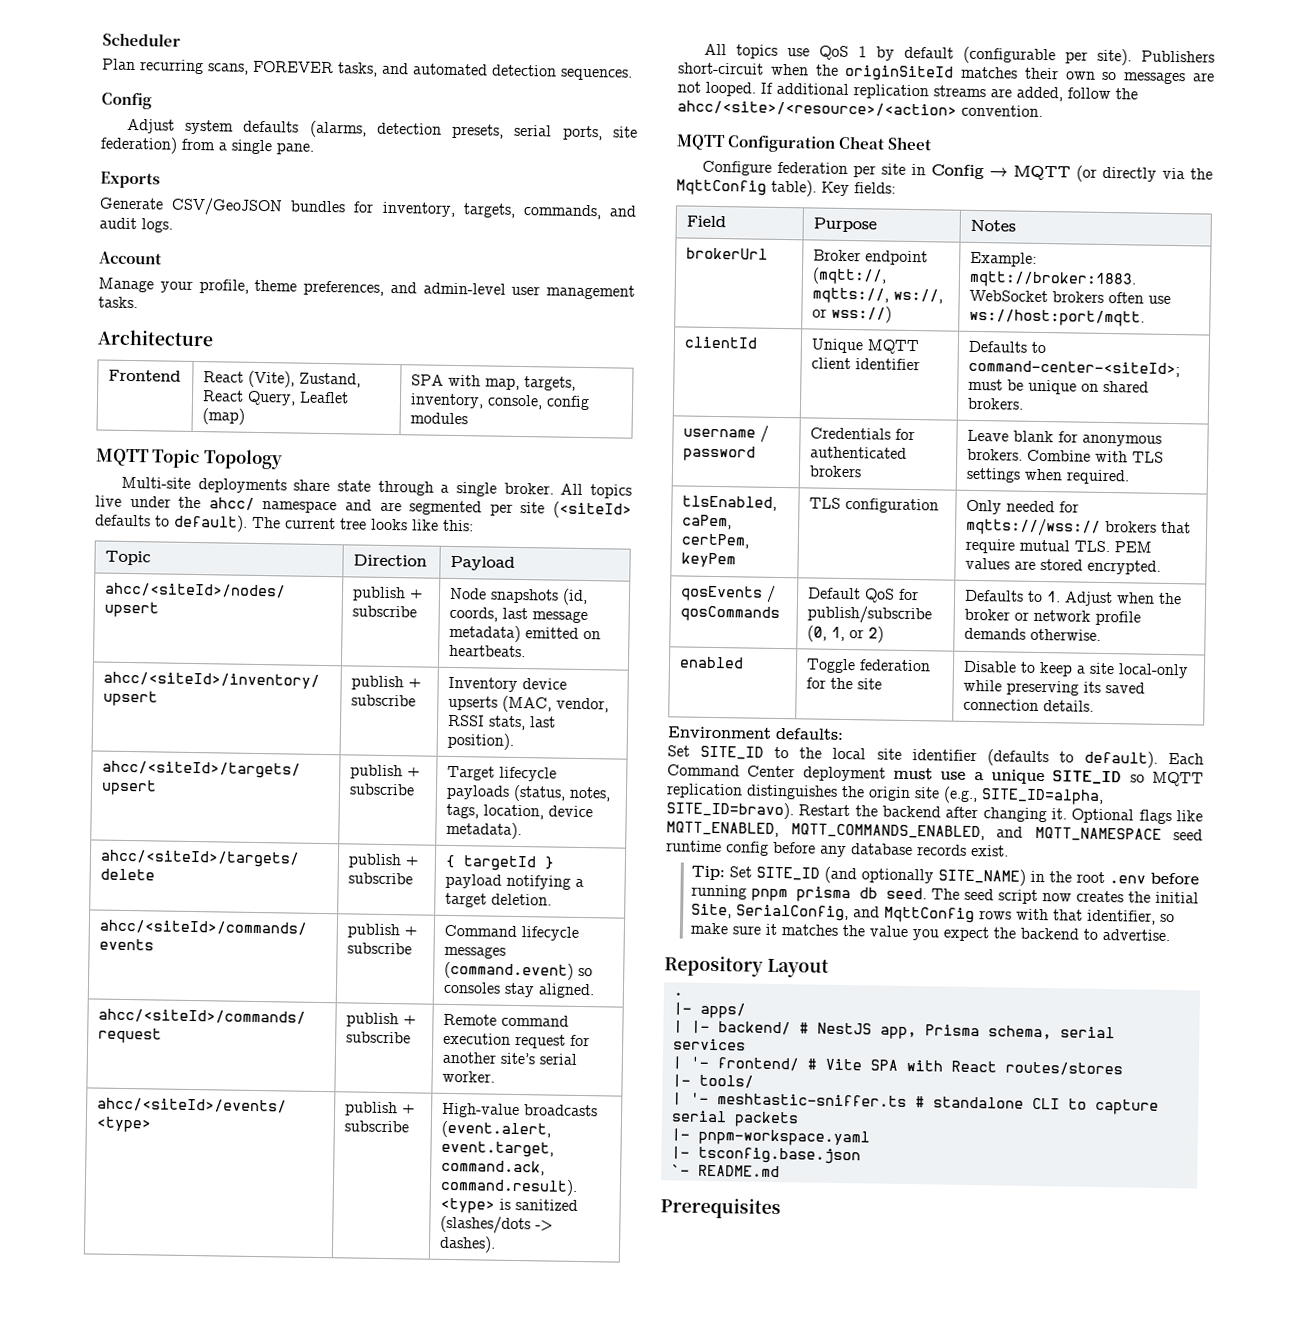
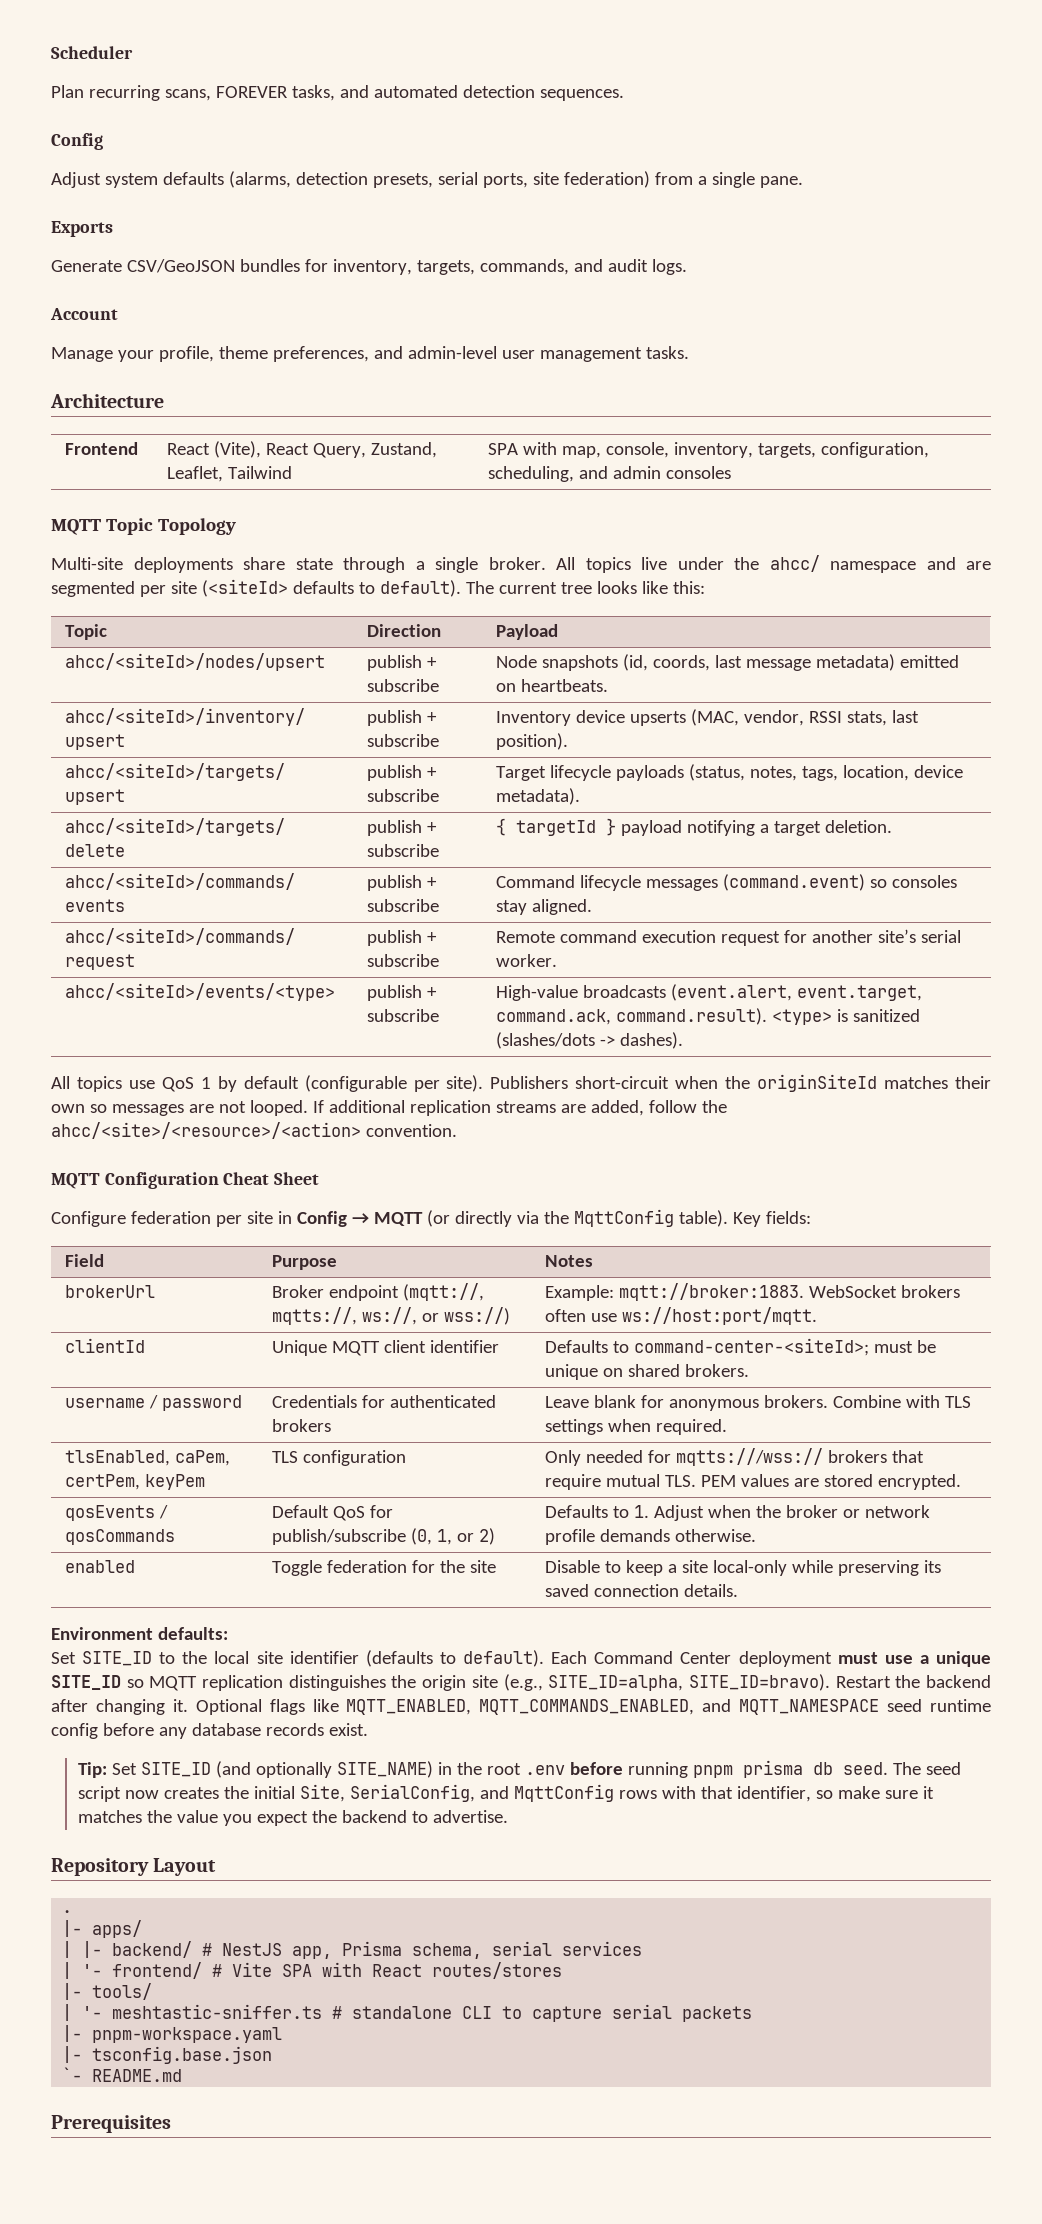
- Frontend | React (Vite), Zustand, React Query, Leaflet (map) | SPA with map, targets, inventory, console, config modules
+ Frontend | React (Vite), React Query, Zustand, Leaflet, Tailwind | SPA with map, console, inventory, targets, configuration, scheduling, and admin consoles

